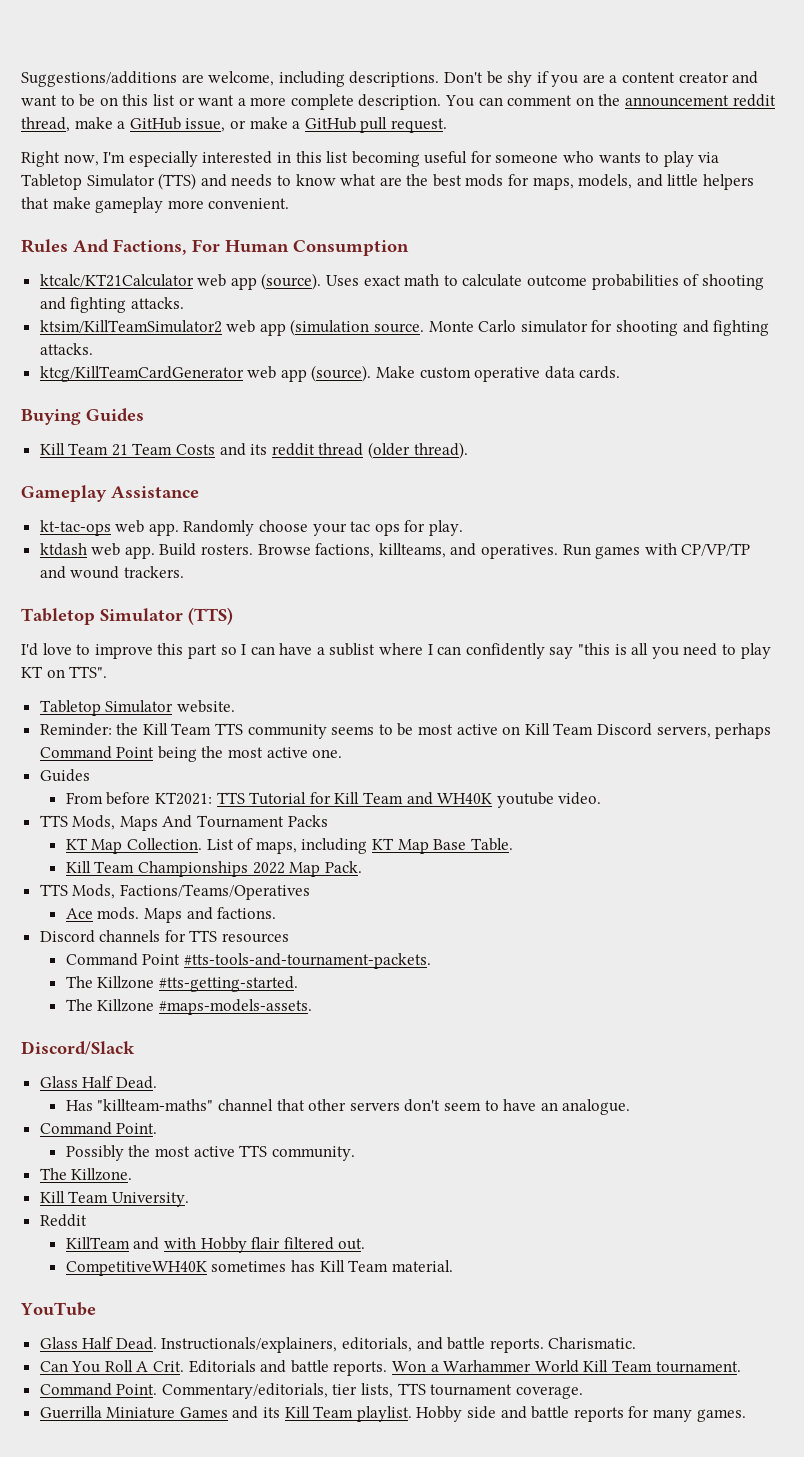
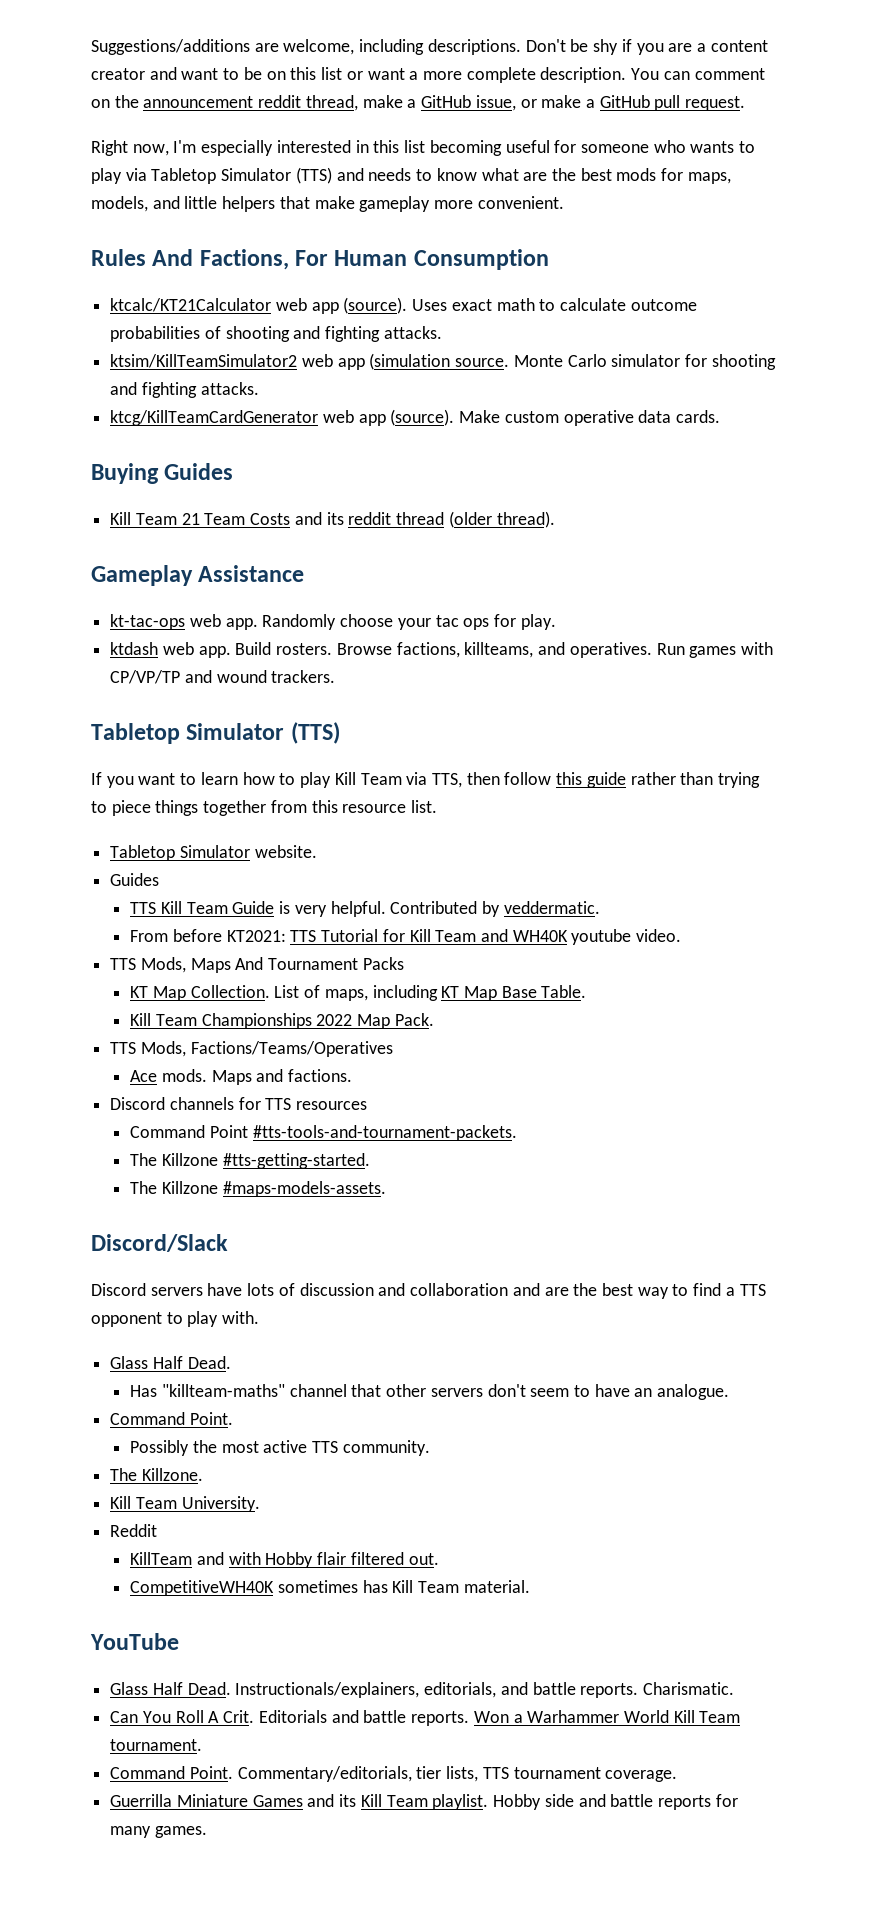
- I'd love to improve this part so I can have a sublist where I can confidently say "this is all you need to play KT on TTS".
+ If you want to learn how to play Kill Team via TTS, then follow this guide rather than trying to piece things together from this resource list.
  Tabletop Simulator website.
- Reminder: the Kill Team TTS community seems to be most active on Kill Team Discord servers, perhaps Command Point being the most active one.
  Guides
+ TTS Kill Team Guide is very helpful. Contributed by veddermatic.
+ Discord servers have lots of discussion and collaboration and are the best way to find a TTS opponent to play with.

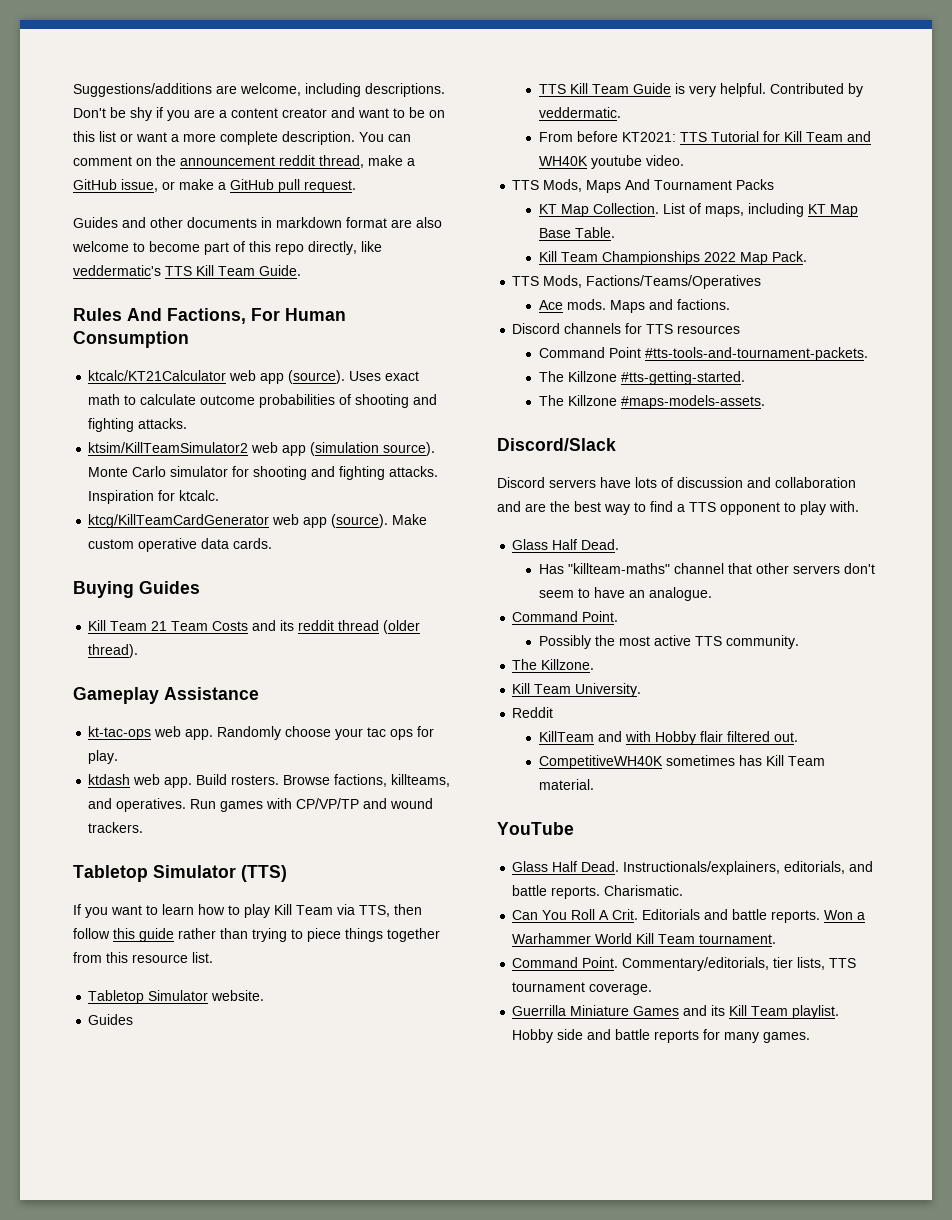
- Right now, I'm especially interested in this list becoming useful for someone who wants to play via Tabletop Simulator (TTS) and needs to know what are the best mods for maps, models, and little helpers that make gameplay more convenient.
+ Guides and other documents in markdown format are also welcome to become part of this repo directly, like veddermatic's TTS Kill Team Guide.
- ktsim/KillTeamSimulator2 web app (simulation source.
+ ktsim/KillTeamSimulator2 web app (simulation source).
+ Inspiration for ktcalc.

